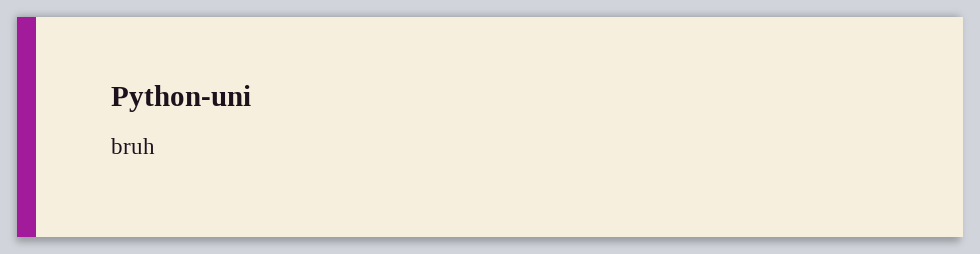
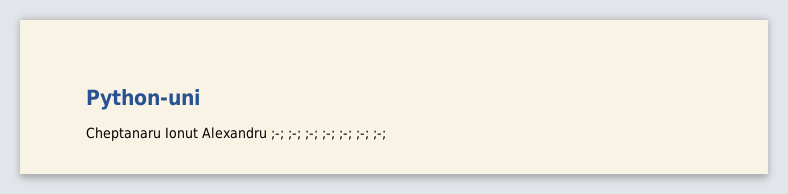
- bruh
+ Cheptanaru Ionut Alexandru ;-; ;-; ;-; ;-; ;-; ;-; ;-;

